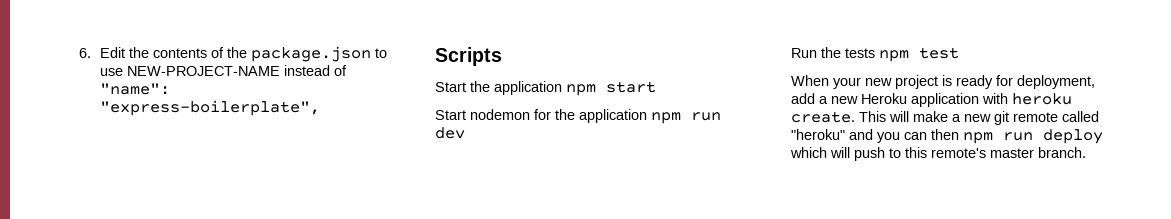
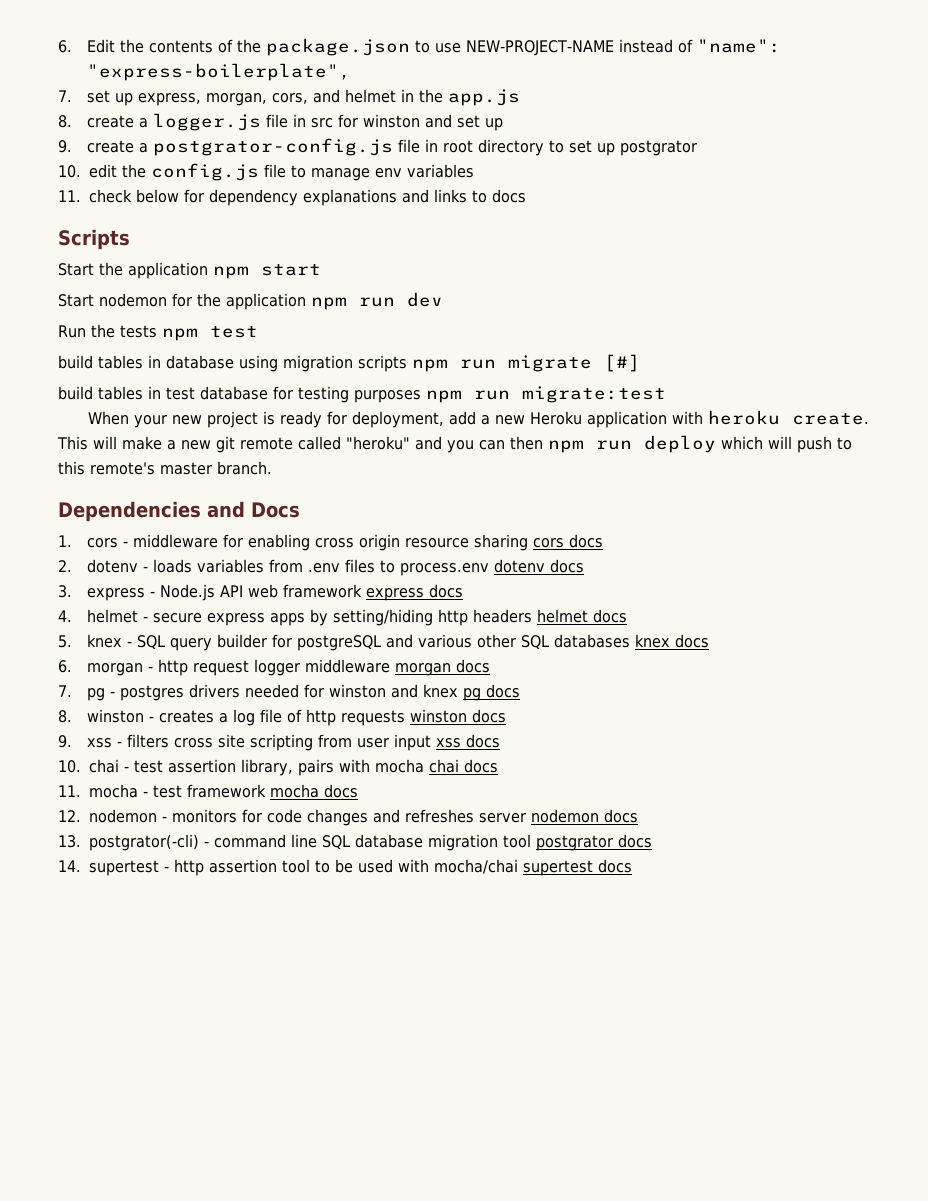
+ 7. set up express, morgan, cors, and helmet in the app.js
+ 8. create a logger.js file in src for winston and set up
+ 9. create a postgrator-config.js file in root directory to set up postgrator
+ 10. edit the config.js file to manage env variables
+ 11. check below for dependency explanations and links to docs
+ build tables in database using migration scripts npm run migrate [#]
+ build tables in test database for testing purposes npm run migrate:test
+ Dependencies and Docs
+ 1. cors - middleware for enabling cross origin resource sharing cors docs
+ 2. dotenv - loads variables from .env files to process.env dotenv docs
+ 3. express - Node.js API web framework express docs
+ 4. helmet - secure express apps by setting/hiding http headers helmet docs
+ 5. knex - SQL query builder for postgreSQL and various other SQL databases knex docs
+ 6. morgan - http request logger middleware morgan docs
+ 7. pg - postgres drivers needed for winston and knex pg docs
+ 8. winston - creates a log file of http requests winston docs
+ 9. xss - filters cross site scripting from user input xss docs
+ 10. chai - test assertion library, pairs with mocha chai docs
+ 11. mocha - test framework mocha docs
+ 12. nodemon - monitors for code changes and refreshes server nodemon docs
+ 13. postgrator(-cli) - command line SQL database migration tool postgrator docs
+ 14. supertest - http assertion tool to be used with mocha/chai supertest docs

